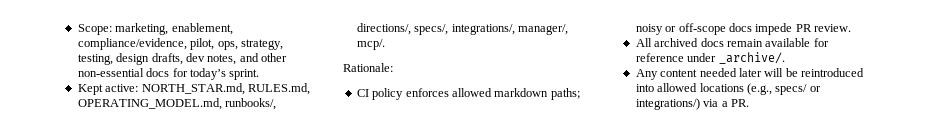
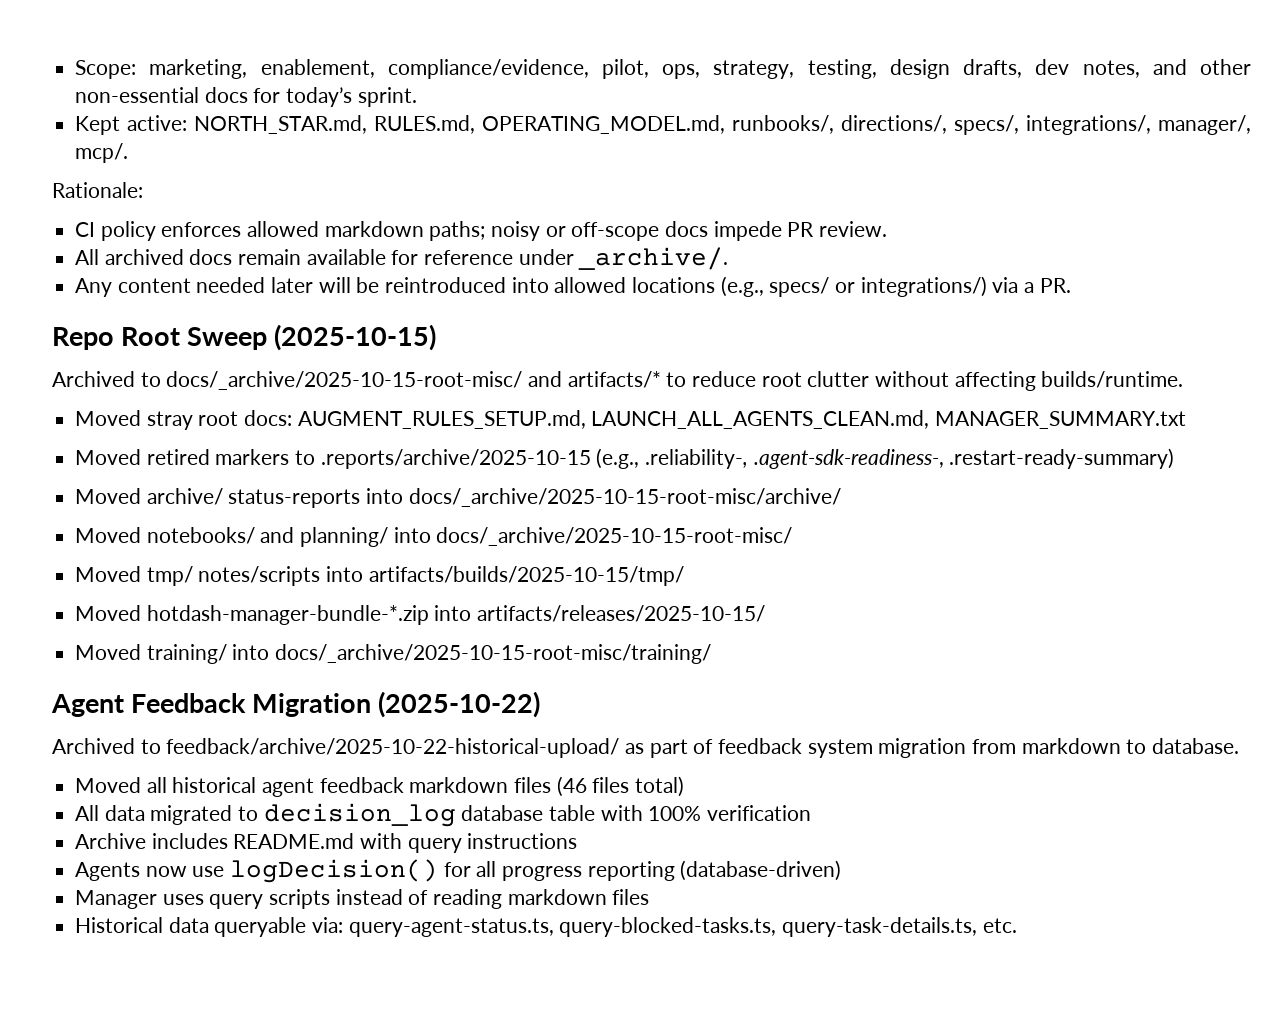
+ Repo Root Sweep (2025-10-15)
+ Archived to docs/_archive/2025-10-15-root-misc/ and artifacts/* to reduce root clutter without affecting builds/runtime.
+ Moved stray root docs: AUGMENT_RULES_SETUP.md, LAUNCH_ALL_AGENTS_CLEAN.md, MANAGER_SUMMARY.txt
+ Moved retired markers to .reports/archive/2025-10-15 (e.g., .reliability-, .agent-sdk-readiness-, .restart-ready-summary)
+ Moved archive/ status-reports into docs/_archive/2025-10-15-root-misc/archive/
+ Moved notebooks/ and planning/ into docs/_archive/2025-10-15-root-misc/
+ Moved tmp/ notes/scripts into artifacts/builds/2025-10-15/tmp/
+ Moved hotdash-manager-bundle-*.zip into artifacts/releases/2025-10-15/
+ Moved training/ into docs/_archive/2025-10-15-root-misc/training/
+ Agent Feedback Migration (2025-10-22)
+ Archived to feedback/archive/2025-10-22-historical-upload/ as part of feedback system migration from markdown to database.
+ Moved all historical agent feedback markdown files (46 files total)
+ All data migrated to decision_log database table with 100% verification
+ Archive includes README.md with query instructions
+ Agents now use logDecision() for all progress reporting (database-driven)
+ Manager uses query scripts instead of reading markdown files
+ Historical data queryable via: query-agent-status.ts, query-blocked-tasks.ts, query-task-details.ts, etc.

